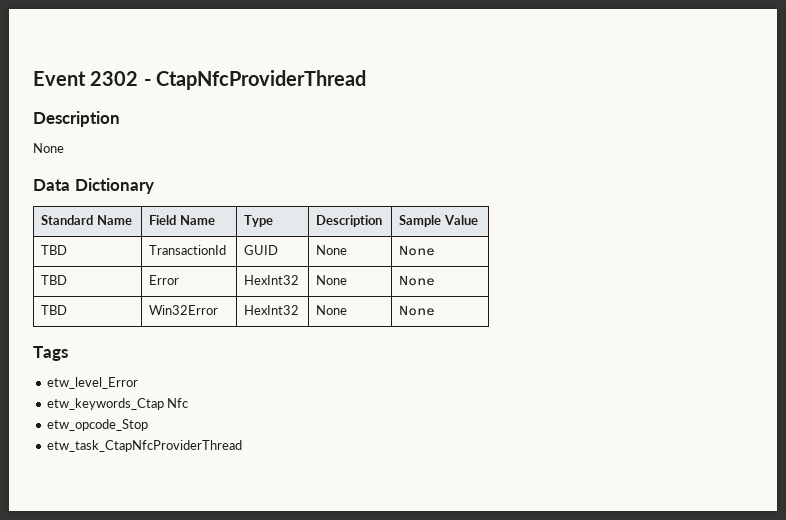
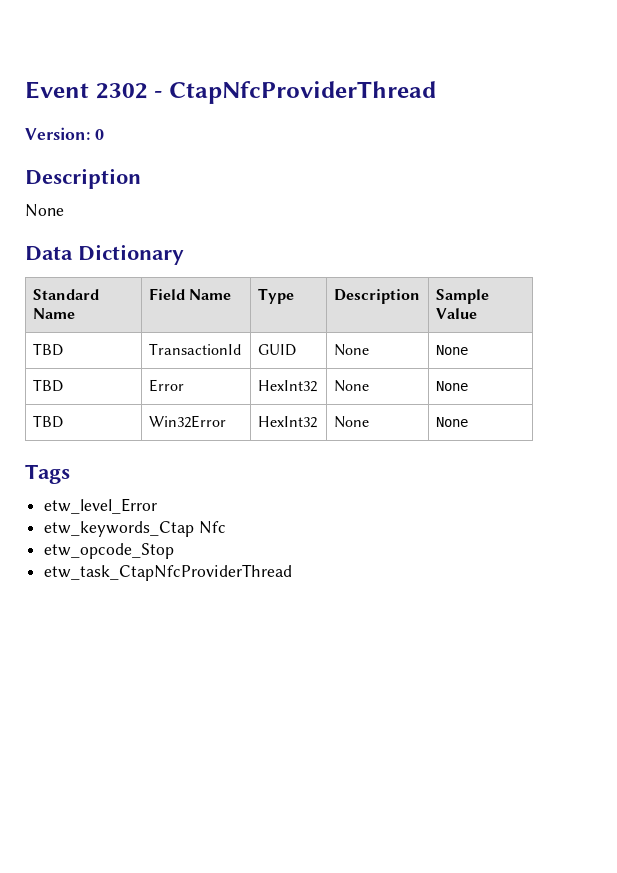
+ Version: 0

